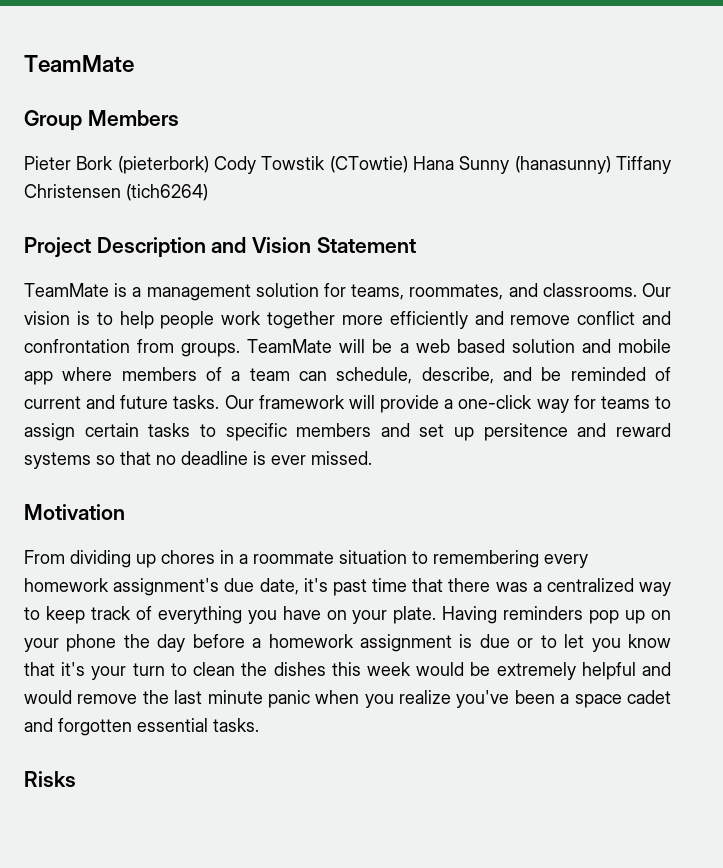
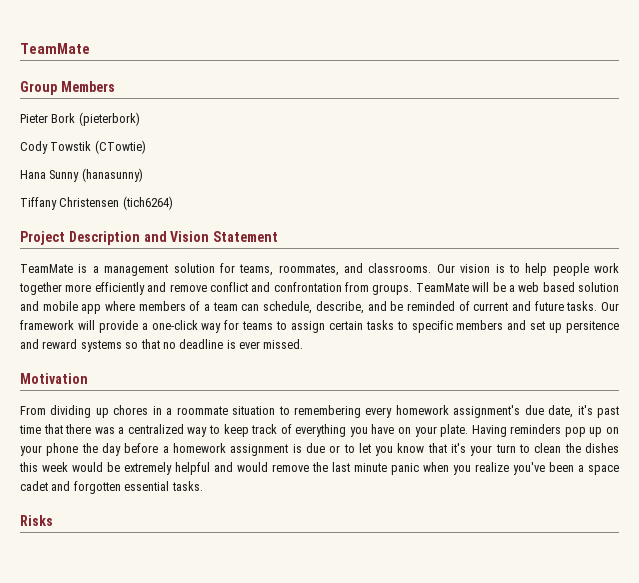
- Pieter Bork (pieterbork) Cody Towstik (CTowtie) Hana Sunny (hanasunny) Tiffany Christensen (tich6264)
+ Pieter Bork (pieterbork)
+ Cody Towstik (CTowtie)
+ Hana Sunny (hanasunny)
+ Tiffany Christensen (tich6264)

